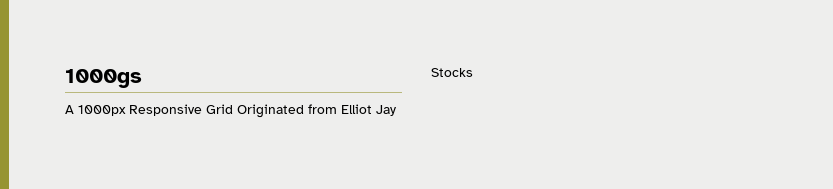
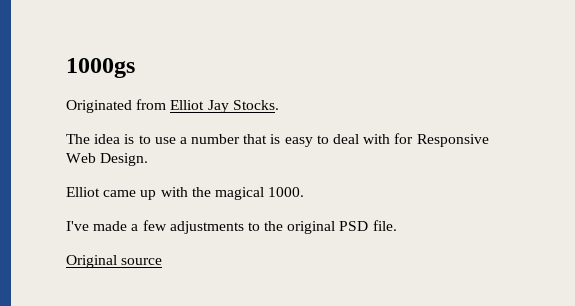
- A 1000px Responsive Grid Originated from Elliot Jay Stocks
+ Originated from Elliot Jay Stocks.
+ The idea is to use a number that is easy to deal with for Responsive Web Design.
+ Elliot came up with the magical 1000.
+ I've made a few adjustments to the original PSD file.
+ Original source

